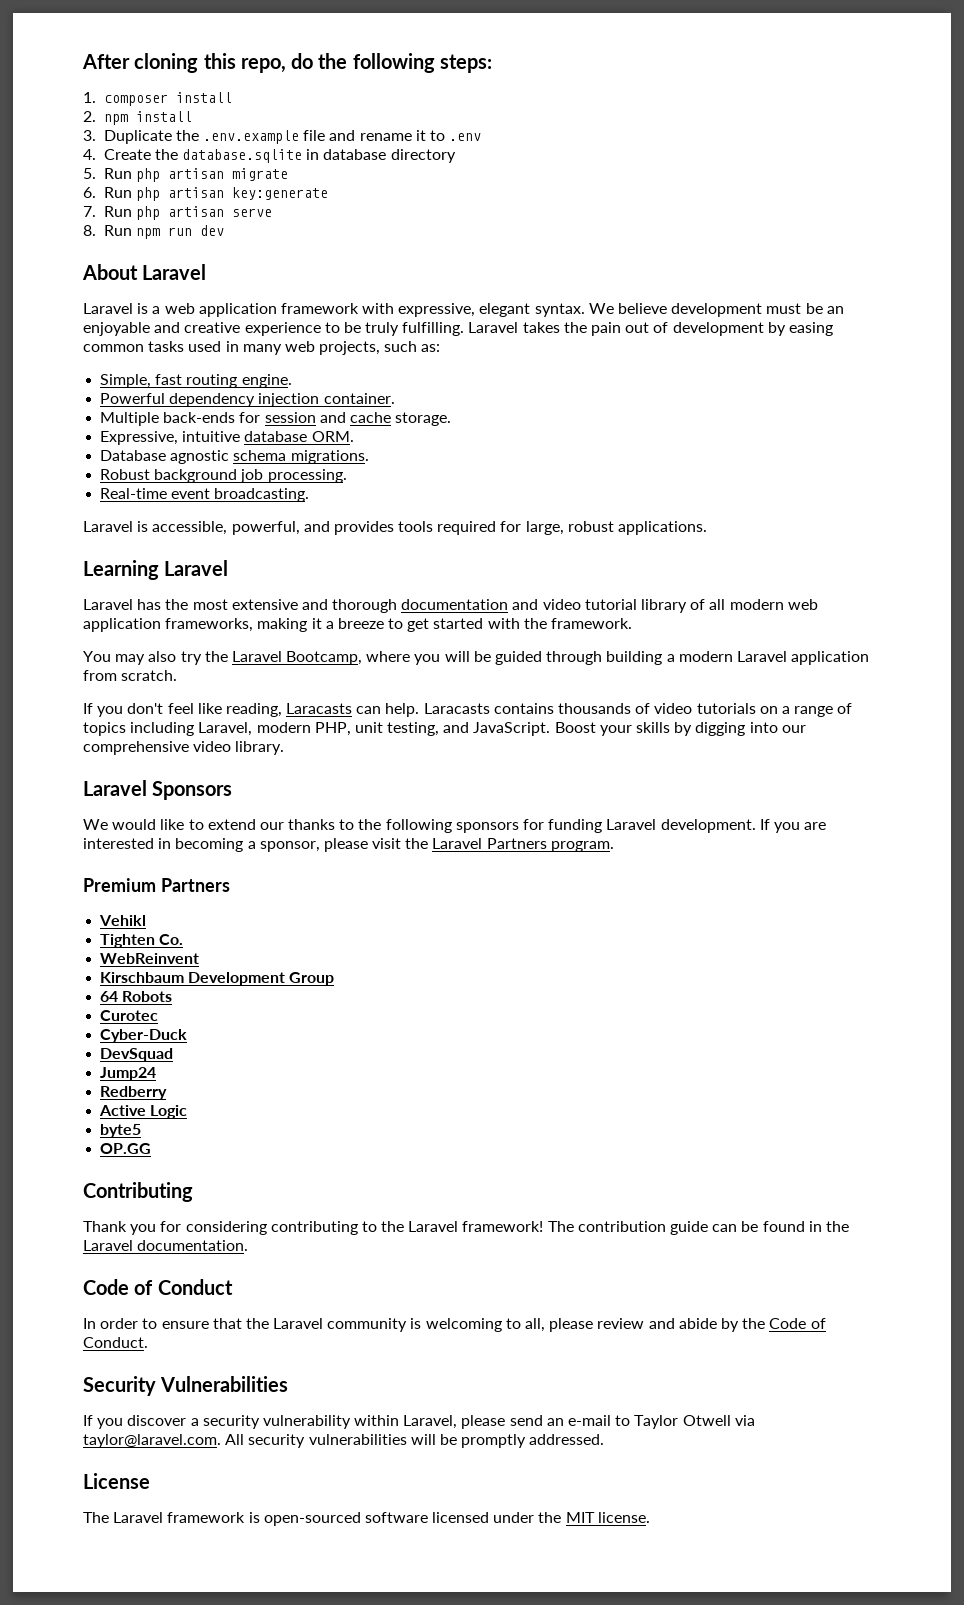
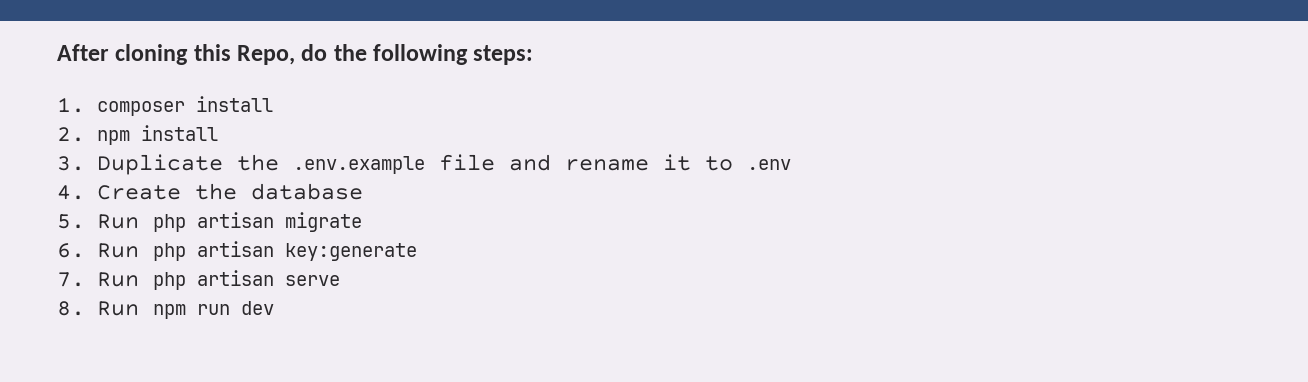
- After cloning this repo, do the following steps:
+ After cloning this Repo, do the following steps:
- 4. Create the database.sqlite in database directory
+ 4. Create the database
- About Laravel
- Laravel is a web application framework with expressive, elegant syntax. We believe development must be an enjoyable and creative experience to be truly fulfilling. Laravel takes the pain out of development by easing common tasks used in many web projects, such as:
- Simple, fast routing engine.
- Powerful dependency injection container.
- Multiple back-ends for session and cache storage.
- Expressive, intuitive database ORM.
- Database agnostic schema migrations.
- Robust background job processing.
- Real-time event broadcasting.
- Laravel is accessible, powerful, and provides tools required for large, robust applications.
- Learning Laravel
- Laravel has the most extensive and thorough documentation and video tutorial library of all modern web application frameworks, making it a breeze to get started with the framework.
- You may also try the Laravel Bootcamp, where you will be guided through building a modern Laravel application from scratch.
- If you don't feel like reading, Laracasts can help. Laracasts contains thousands of video tutorials on a range of topics including Laravel, modern PHP, unit testing, and JavaScript. Boost your skills by digging into our comprehensive video library.
- Laravel Sponsors
- We would like to extend our thanks to the following sponsors for funding Laravel development. If you are interested in becoming a sponsor, please visit the Laravel Partners program.
- Premium Partners
- Vehikl
- Tighten Co.
- WebReinvent
- Kirschbaum Development Group
- 64 Robots
- Curotec
- Cyber-Duck
- DevSquad
- Jump24
- Redberry
- Active Logic
- byte5
- OP.GG
- Contributing
- Thank you for considering contributing to the Laravel framework! The contribution guide can be found in the Laravel documentation.
- Code of Conduct
- In order to ensure that the Laravel community is welcoming to all, please review and abide by the Code of Conduct.
- Security Vulnerabilities
- If you discover a security vulnerability within Laravel, please send an e-mail to Taylor Otwell via taylor@laravel.com. All security vulnerabilities will be promptly addressed.
- License
- The Laravel framework is open-sourced software licensed under the MIT license.

